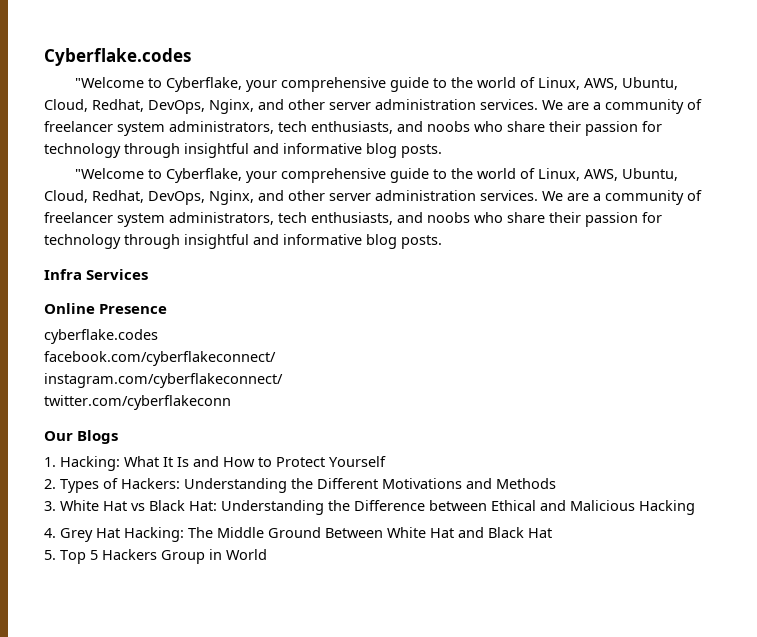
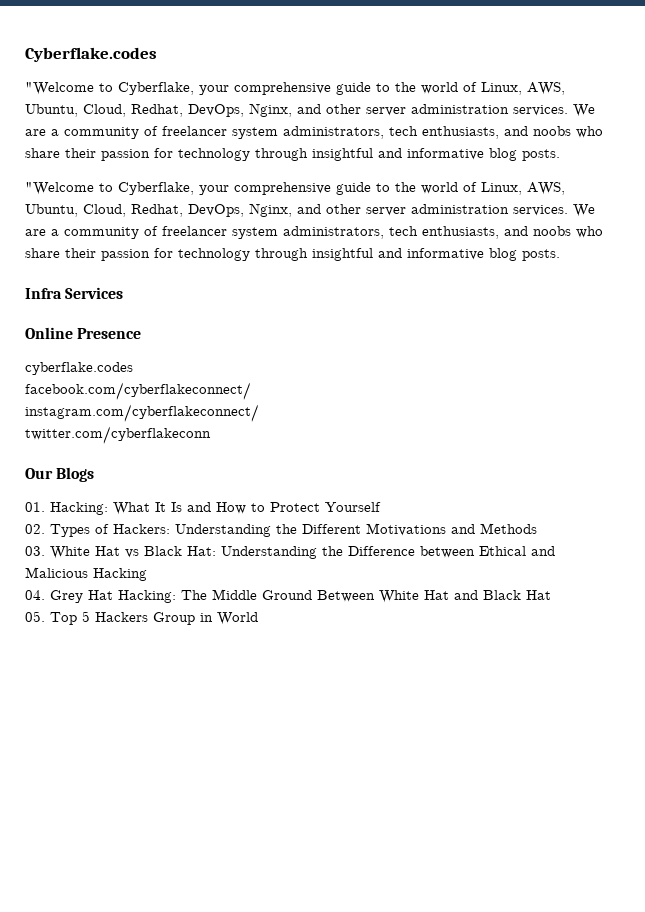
- 1. Hacking: What It Is and How to Protect Yourself
+ 01. Hacking: What It Is and How to Protect Yourself
- 2. Types of Hackers: Understanding the Different Motivations and Methods
+ 02. Types of Hackers: Understanding the Different Motivations and Methods
- 3. White Hat vs Black Hat: Understanding the Difference between Ethical and Malicious Hacking
+ 03. White Hat vs Black Hat: Understanding the Difference between Ethical and Malicious Hacking
- 4. Grey Hat Hacking: The Middle Ground Between White Hat and Black Hat
+ 04. Grey Hat Hacking: The Middle Ground Between White Hat and Black Hat
- 5. Top 5 Hackers Group in World
+ 05. Top 5 Hackers Group in World

